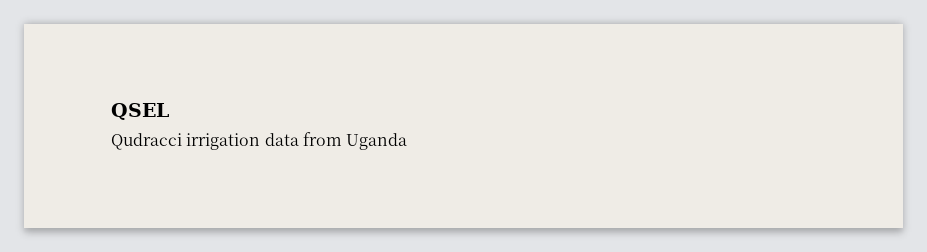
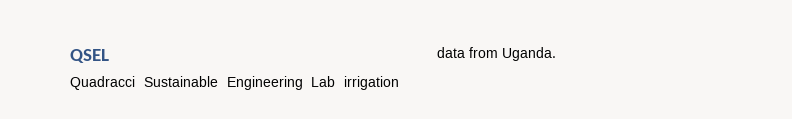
- Qudracci irrigation data from Uganda
+ Quadracci Sustainable Engineering Lab irrigation data from Uganda.

